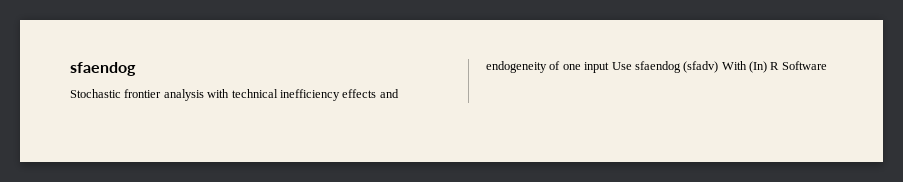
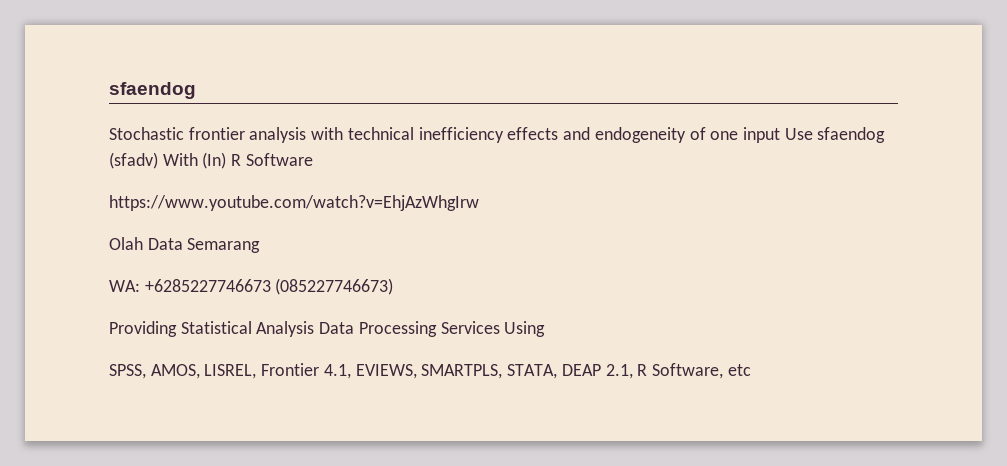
+ https://www.youtube.com/watch?v=EhjAzWhgIrw
+ Olah Data Semarang
+ WA: +6285227746673 (085227746673)
+ Providing Statistical Analysis Data Processing Services Using
+ SPSS, AMOS, LISREL, Frontier 4.1, EVIEWS, SMARTPLS, STATA, DEAP 2.1, R Software, etc

